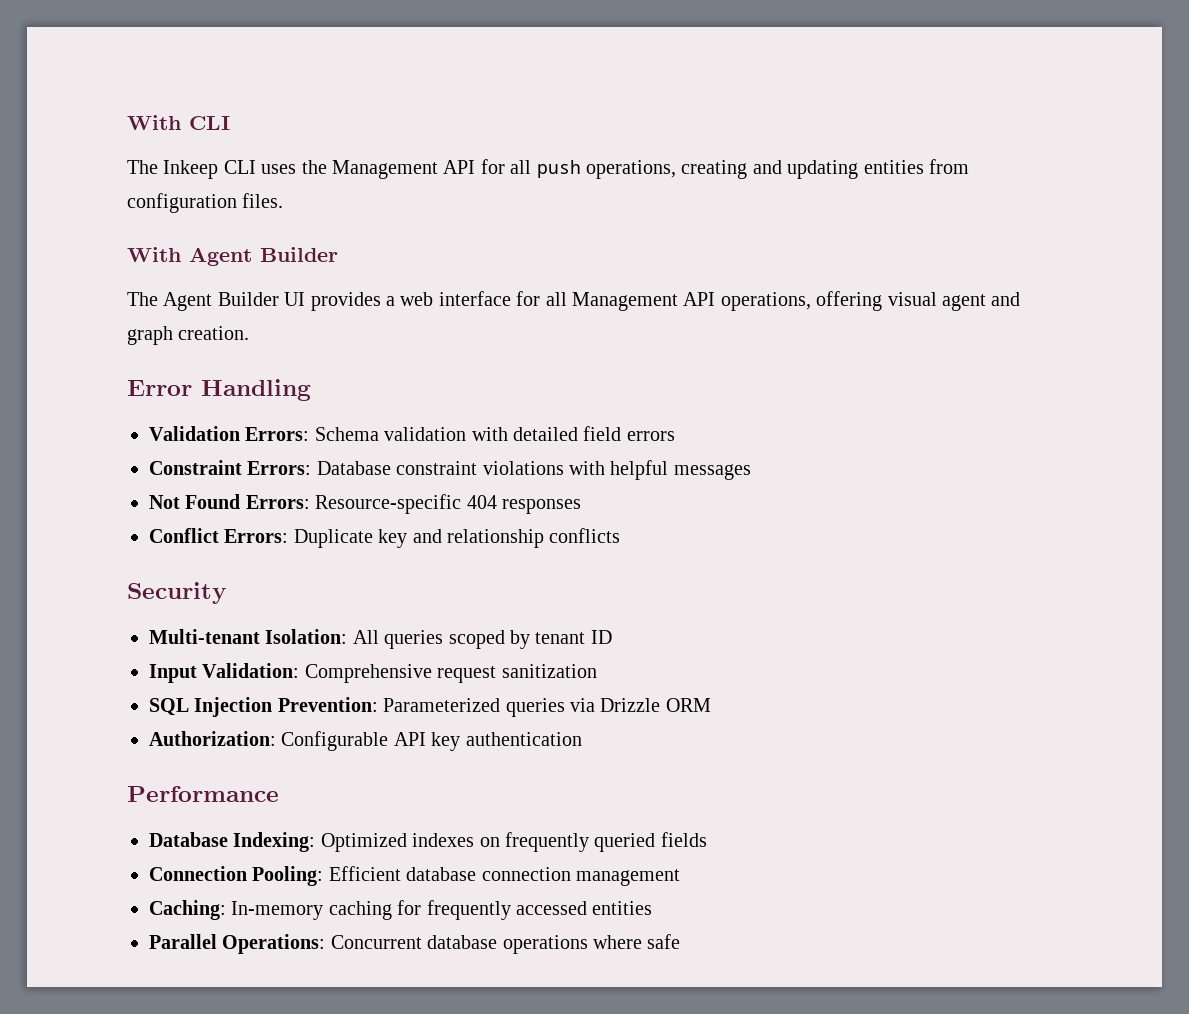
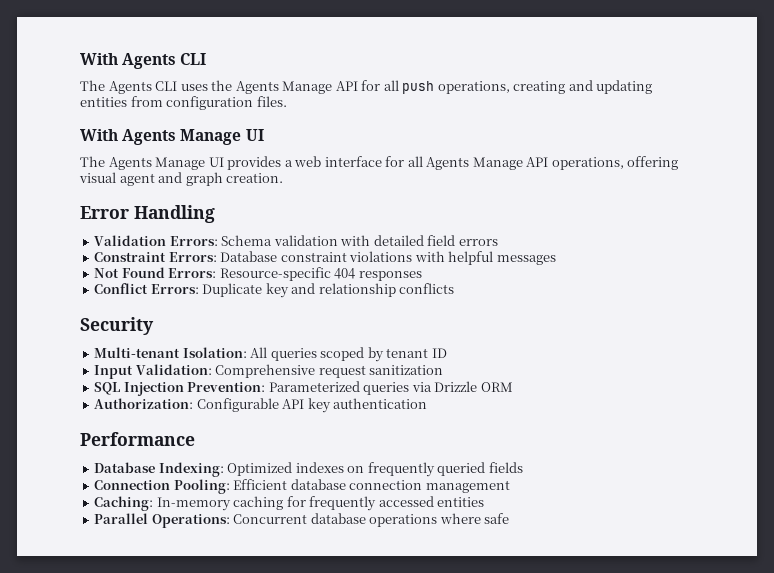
- With CLI
+ With Agents CLI
- The Inkeep CLI uses the Management API for all push operations, creating and updating entities from configuration files.
+ The Agents CLI uses the Agents Manage API for all push operations, creating and updating entities from configuration files.
- With Agent Builder
- The Agent Builder UI provides a web interface for all Management API operations, offering visual agent and graph creation.
+ With Agents Manage UI
+ The Agents Manage UI provides a web interface for all Agents Manage API operations, offering visual agent and graph creation.

